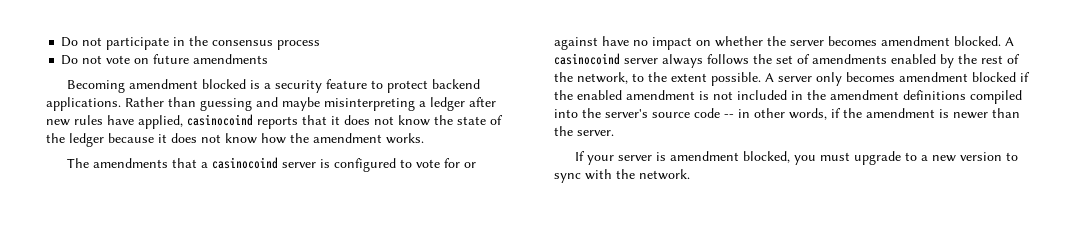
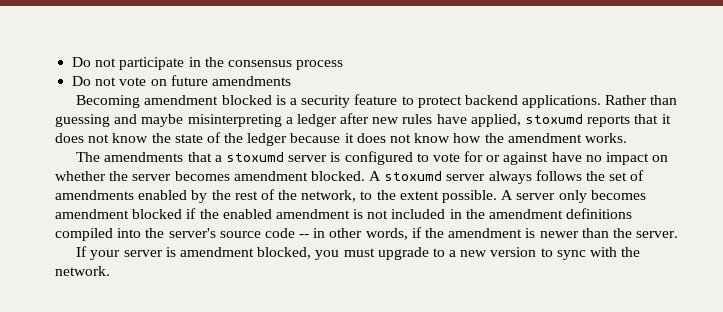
- Rather than guessing and maybe misinterpreting a ledger after new rules have applied, casinocoind reports that it does not know the state of the ledger because it does not know how the amendment works.
+ Rather than guessing and maybe misinterpreting a ledger after new rules have applied, stoxumd reports that it does not know the state of the ledger because it does not know how the amendment works.
- The amendments that a casinocoind server is configured to vote for or against have no impact on whether the server becomes amendment blocked.
+ The amendments that a stoxumd server is configured to vote for or against have no impact on whether the server becomes amendment blocked.
- A casinocoind server always follows the set of amendments enabled by the rest of the network, to the extent possible.
+ A stoxumd server always follows the set of amendments enabled by the rest of the network, to the extent possible.

